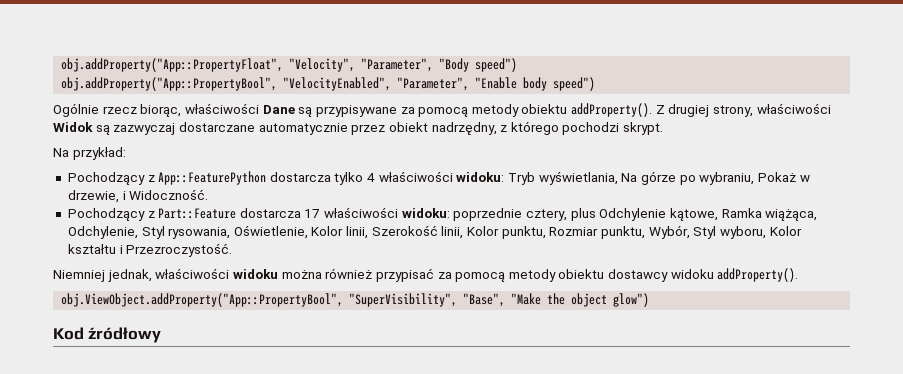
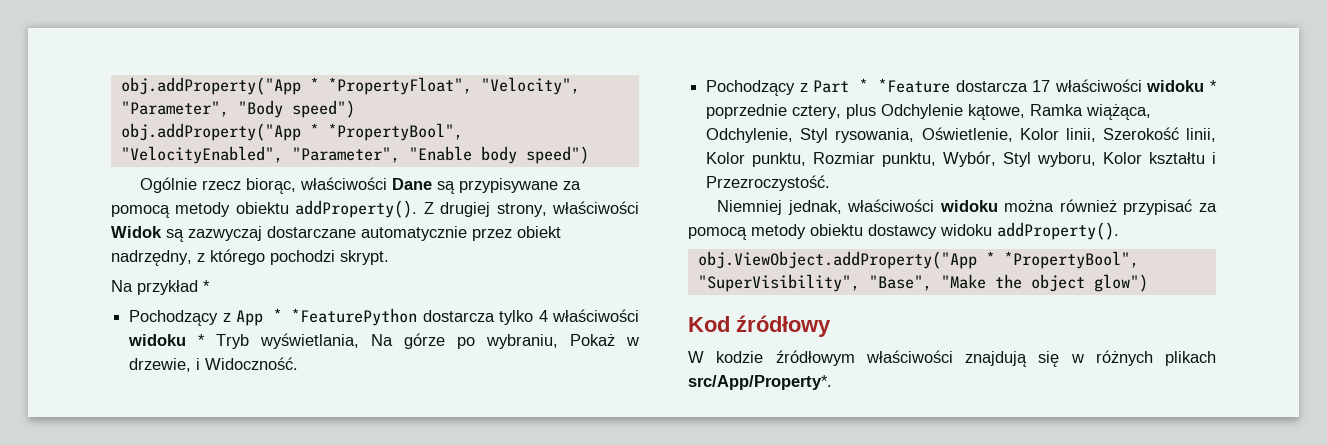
- obj.addProperty("App::PropertyFloat", "Velocity", "Parameter", "Body speed")
+ obj.addProperty("App * *PropertyFloat", "Velocity", "Parameter", "Body speed")
- obj.addProperty("App::PropertyBool", "VelocityEnabled", "Parameter", "Enable body speed")
+ obj.addProperty("App * *PropertyBool", "VelocityEnabled", "Parameter", "Enable body speed")
- Na przykład:
- Pochodzący z App::FeaturePython dostarcza tylko 4 właściwości widoku: Tryb wyświetlania, Na górze po wybraniu, Pokaż w drzewie, i Widoczność.
+ Na przykład *
+ Pochodzący z App * *FeaturePython dostarcza tylko 4 właściwości widoku * Tryb wyświetlania, Na górze po wybraniu, Pokaż w drzewie, i Widoczność.
- Pochodzący z Part::Feature dostarcza 17 właściwości widoku: poprzednie cztery, plus Odchylenie kątowe, Ramka wiążąca, Odchylenie, Styl rysowania, Oświetlenie, Kolor linii, Szerokość linii, Kolor punktu, Rozmiar punktu, Wybór, Styl wyboru, Kolor kształtu i Przezroczystość.
+ Pochodzący z Part * *Feature dostarcza 17 właściwości widoku * poprzednie cztery, plus Odchylenie kątowe, Ramka wiążąca, Odchylenie, Styl rysowania, Oświetlenie, Kolor linii, Szerokość linii, Kolor punktu, Rozmiar punktu, Wybór, Styl wyboru, Kolor kształtu i Przezroczystość.
- obj.ViewObject.addProperty("App::PropertyBool", "SuperVisibility", "Base", "Make the object glow")
+ obj.ViewObject.addProperty("App * *PropertyBool", "SuperVisibility", "Base", "Make the object glow")
+ W kodzie źródłowym właściwości znajdują się w różnych plikach src/App/Property*.

